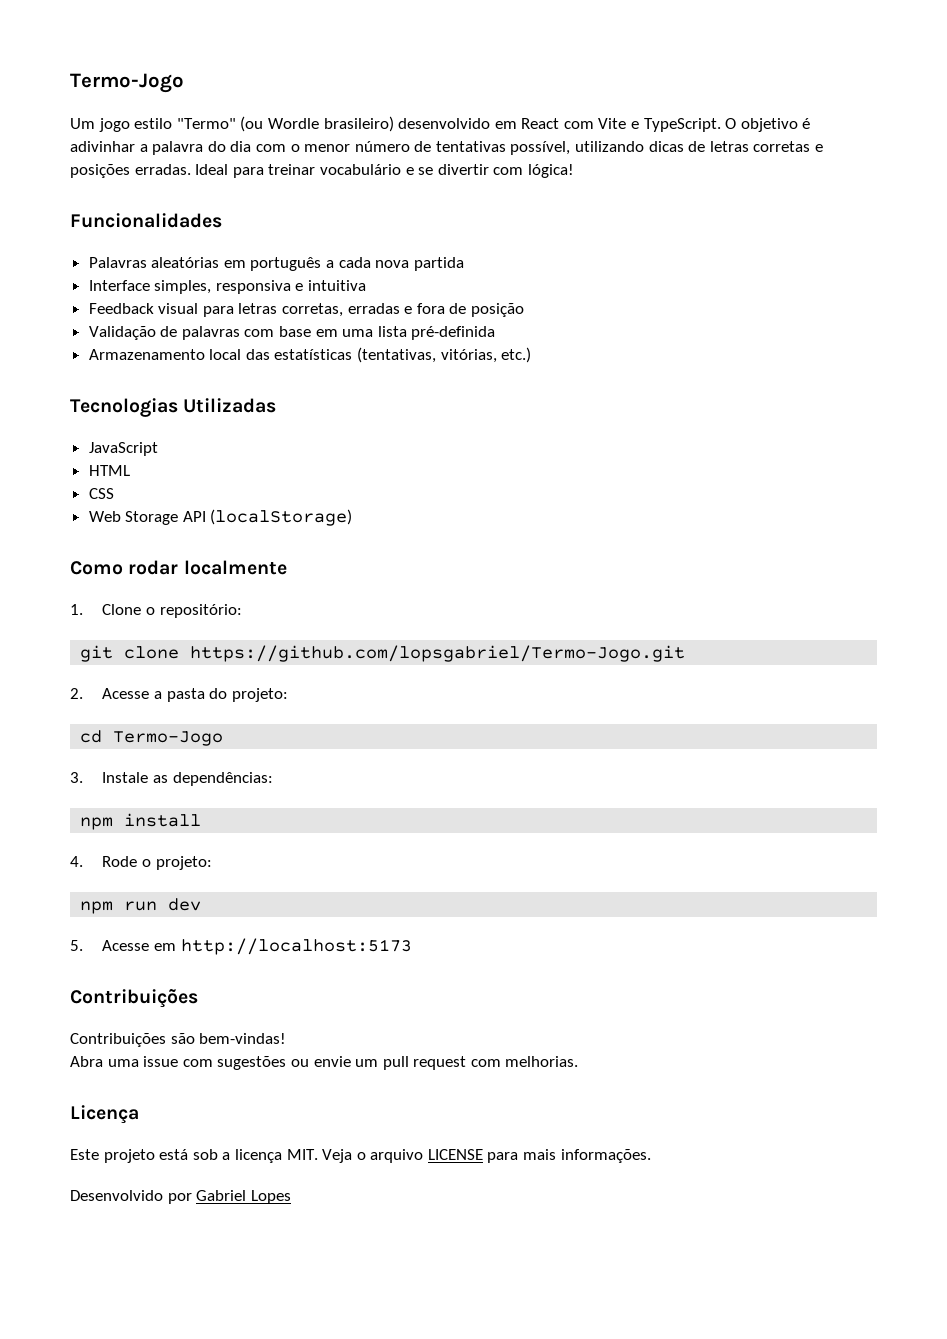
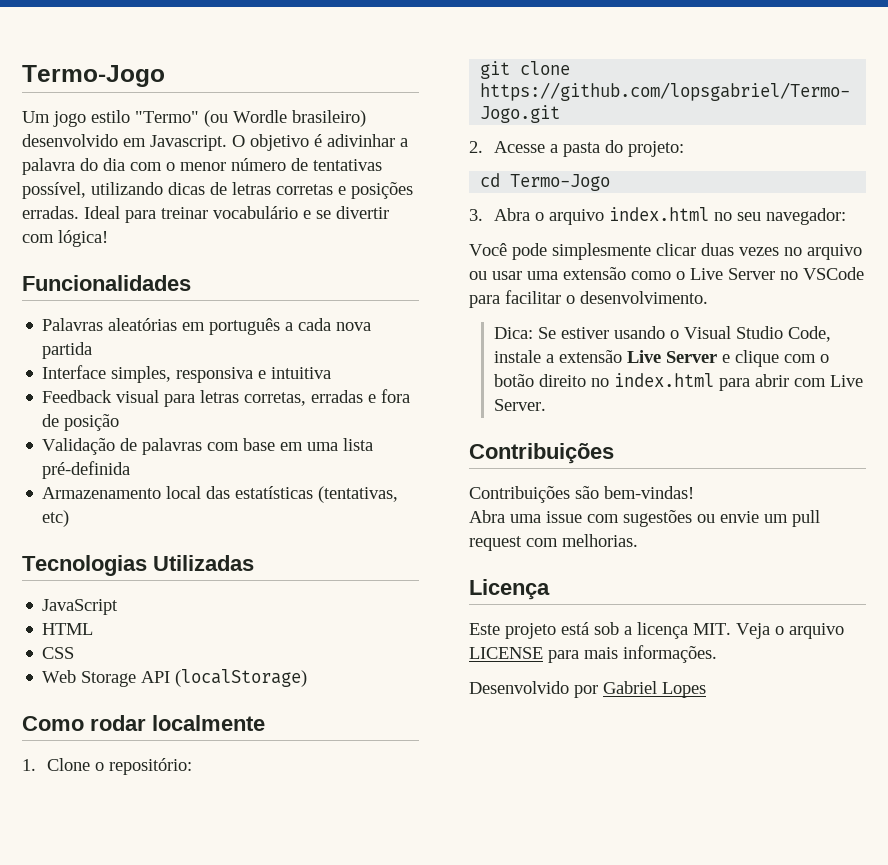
- Um jogo estilo "Termo" (ou Wordle brasileiro) desenvolvido em React com Vite e TypeScript.
+ Um jogo estilo "Termo" (ou Wordle brasileiro) desenvolvido em Javascript.
- Armazenamento local das estatísticas (tentativas, vitórias, etc.)
+ Armazenamento local das estatísticas (tentativas, etc)
- 3. Instale as dependências:
- npm install
- 4. Rode o projeto:
- npm run dev
- 5. Acesse em http://localhost:5173
+ 3. Abra o arquivo index.html no seu navegador:
+ Você pode simplesmente clicar duas vezes no arquivo ou usar uma extensão como o Live Server no VSCode para facilitar o desenvolvimento.
+ Dica: Se estiver usando o Visual Studio Code, instale a extensão Live Server e clique com o botão direito no index.html para abrir com Live Server.

